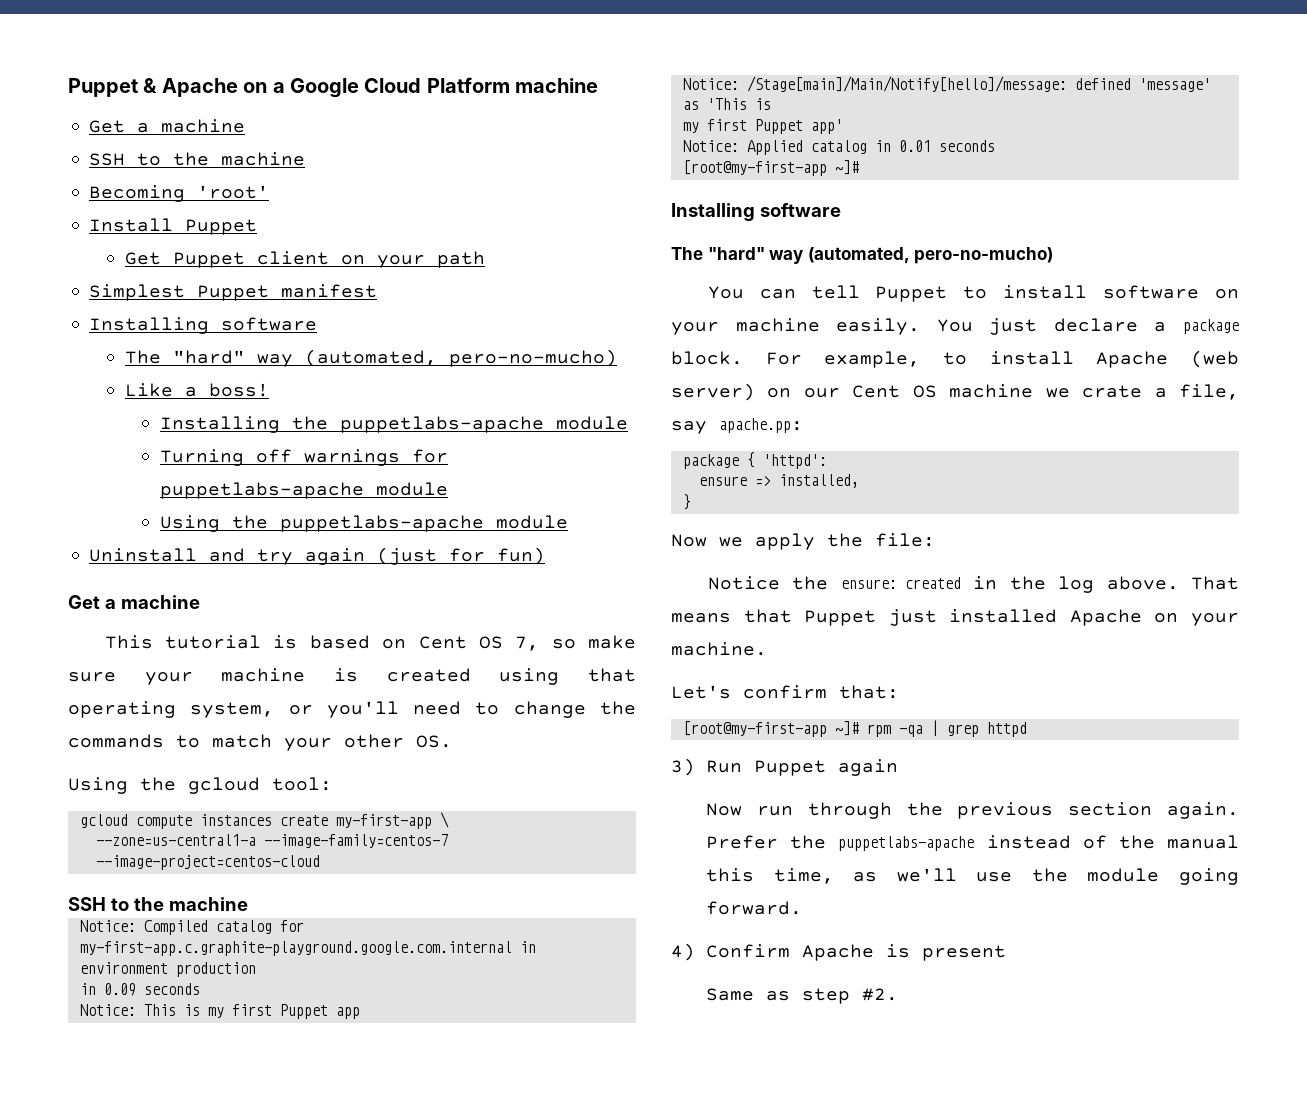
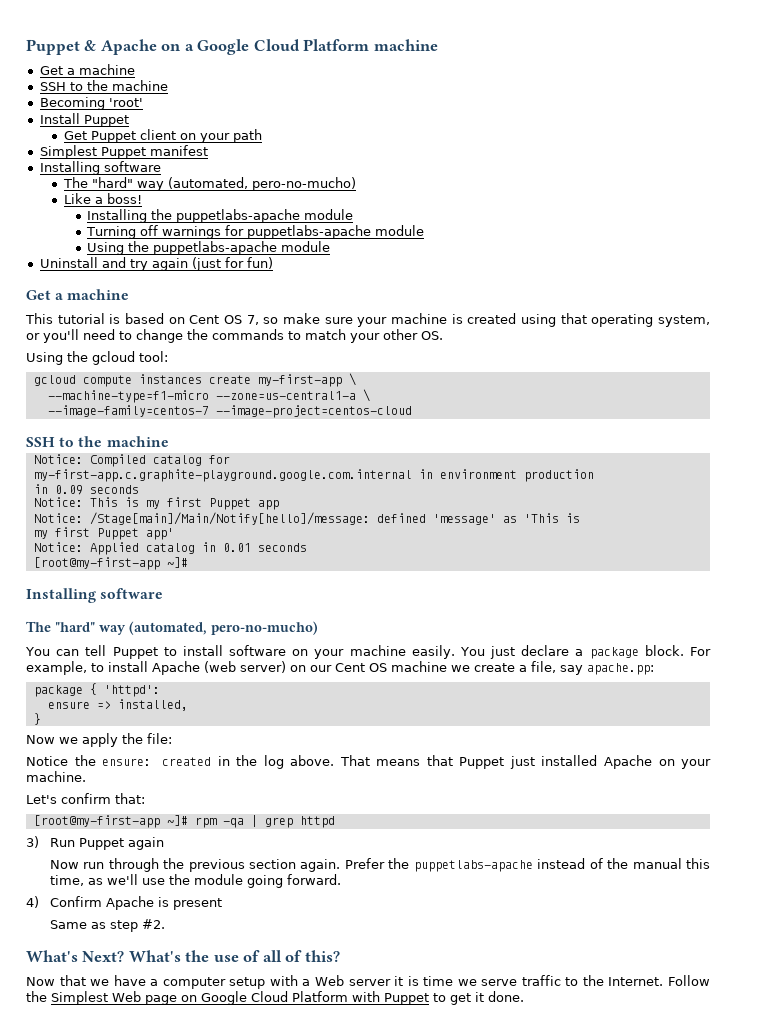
- --zone=us-central1-a --image-family=centos-7 --image-project=centos-cloud
+ --machine-type=f1-micro --zone=us-central1-a \
+ --image-family=centos-7 --image-project=centos-cloud
- For example, to install Apache (web server) on our Cent OS machine we crate a file, say apache.pp:
+ For example, to install Apache (web server) on our Cent OS machine we create a file, say apache.pp:
+ What's Next? What's the use of all of this?
+ Now that we have a computer setup with a Web server it is time we serve traffic to the Internet. Follow the Simplest Web page on Google Cloud Platform with Puppet to get it done.

